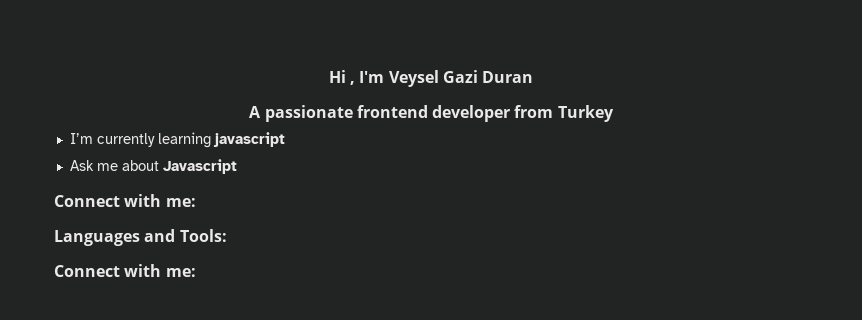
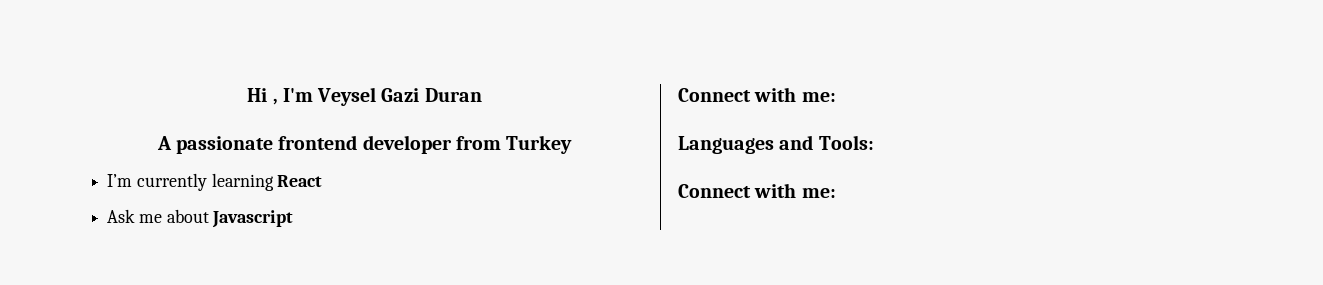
- I’m currently learning javascript
+ I’m currently learning React

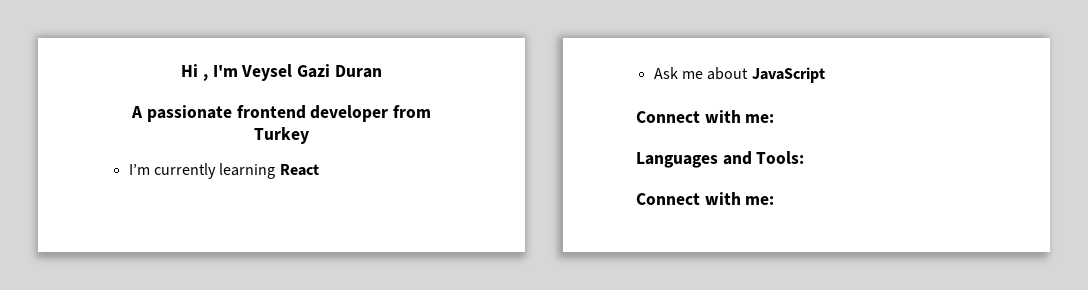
- Ask me about Javascript
+ Ask me about JavaScript

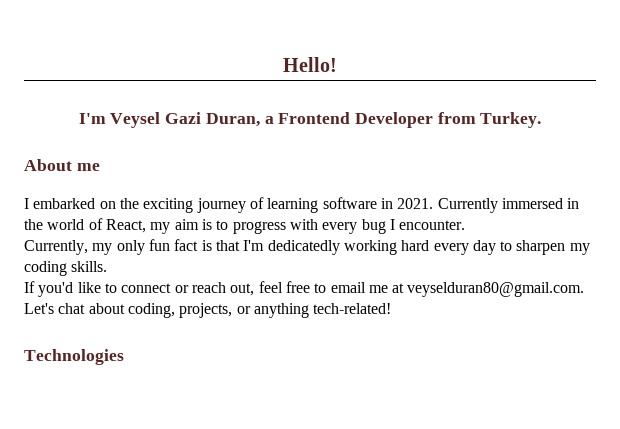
- Hi , I'm Veysel Gazi Duran
- A passionate frontend developer from Turkey
- I’m currently learning React
- Ask me about JavaScript
- Connect with me:
- Languages and Tools:
- Connect with me:
+ Hello!
+ I'm Veysel Gazi Duran, a Frontend Developer from Turkey.
+ About me
+ I embarked on the exciting journey of learning software in 2021. Currently immersed in the world of React, my aim is to progress with every bug I encounter.
+ Currently, my only fun fact is that I'm dedicatedly working hard every day to sharpen my coding skills.
+ If you'd like to connect or reach out, feel free to email me at veyselduran80@gmail.com. Let's chat about coding, projects, or anything tech-related!
+ Technologies

